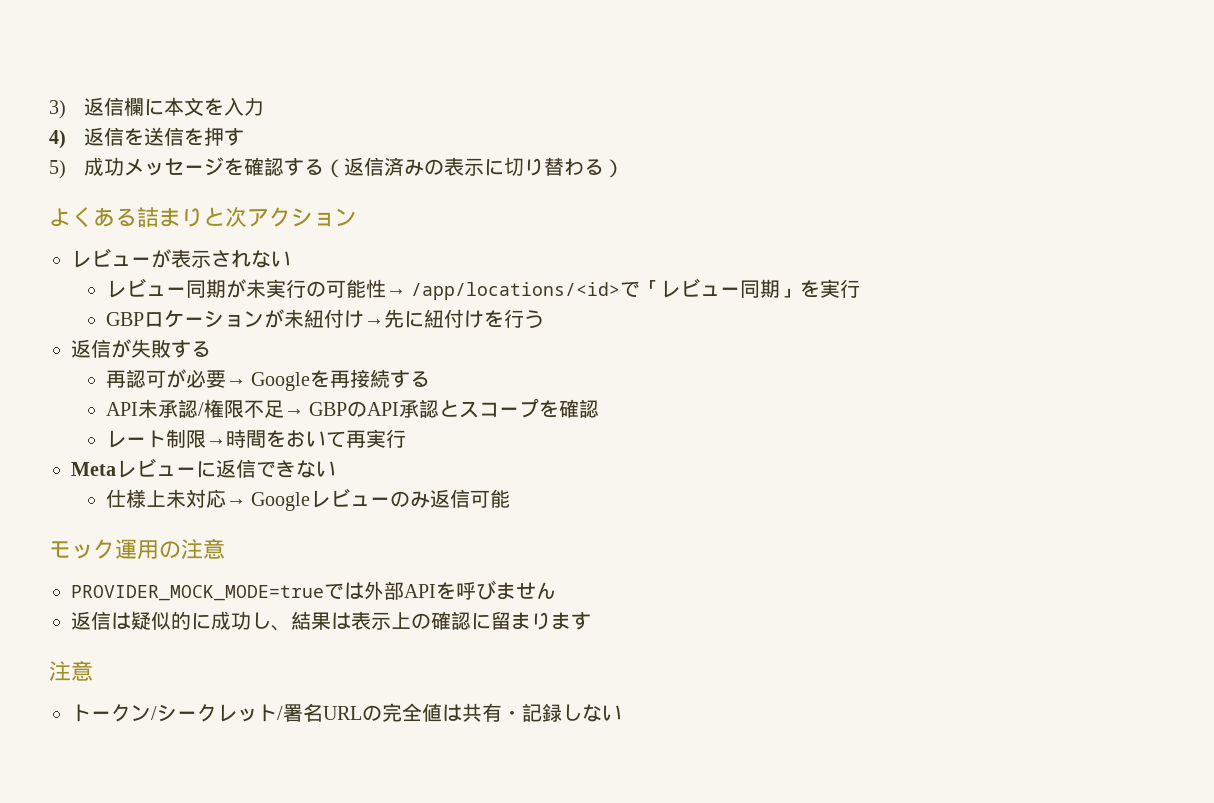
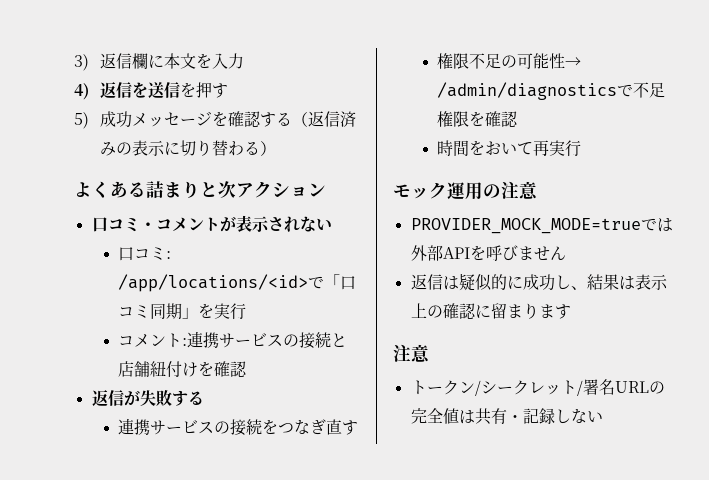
- レビューが表示されない
+ 口コミ・コメントが表示されない
- レビュー同期が未実行の可能性→ /app/locations/<id>で「レビュー同期」を実行
- GBPロケーションが未紐付け→先に紐付けを行う
+ 口コミ: /app/locations/<id>で「口コミ同期」を実行
+ コメント:連携サービスの接続と店舗紐付けを確認
- 再認可が必要→ Googleを再接続する
- API未承認/権限不足→ GBPのAPI承認とスコープを確認
- レート制限→時間をおいて再実行
+ 連携サービスの接続をつなぎ直す
+ 権限不足の可能性→ /admin/diagnosticsで不足権限を確認
+ 時間をおいて再実行
- Metaレビューに返信できない
- 仕様上未対応→ Googleレビューのみ返信可能

